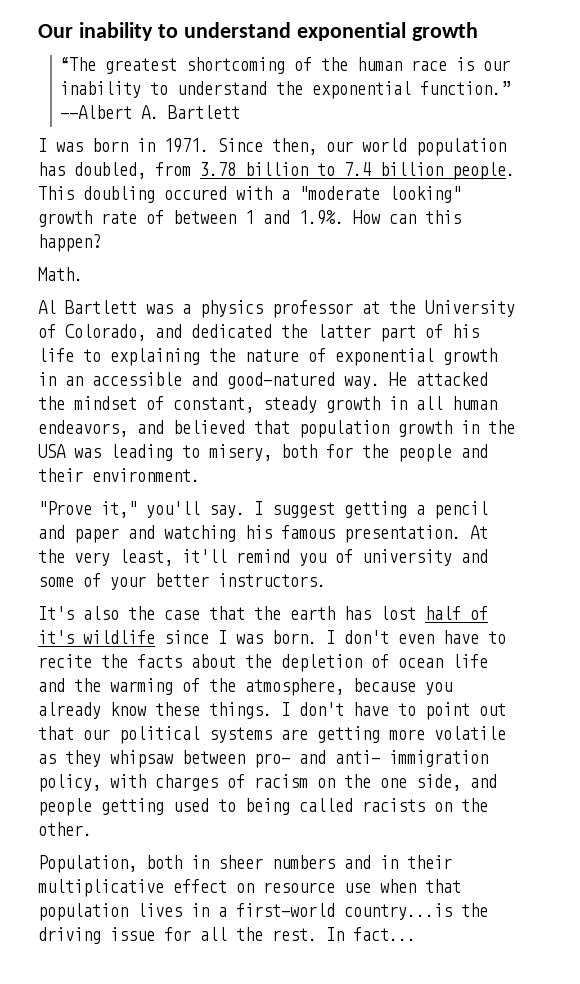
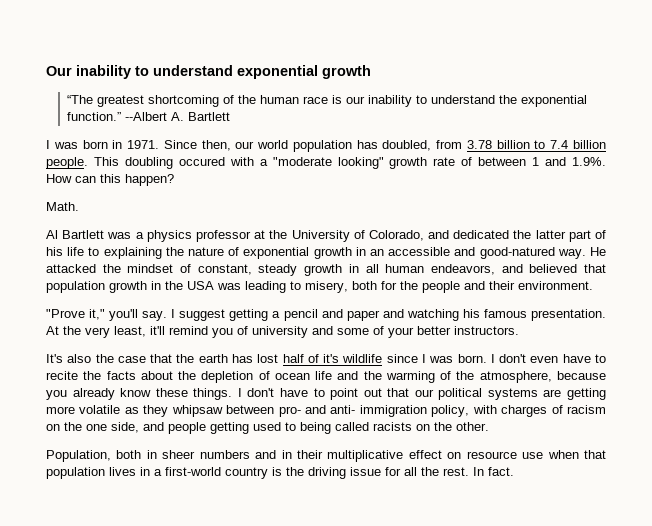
- Population, both in sheer numbers and in their multiplicative effect on resource use when that population lives in a first-world country...is the driving issue for all the rest.
+ Population, both in sheer numbers and in their multiplicative effect on resource use when that population lives in a first-world country is the driving issue for all the rest.
- In fact...
+ In fact.

